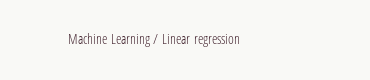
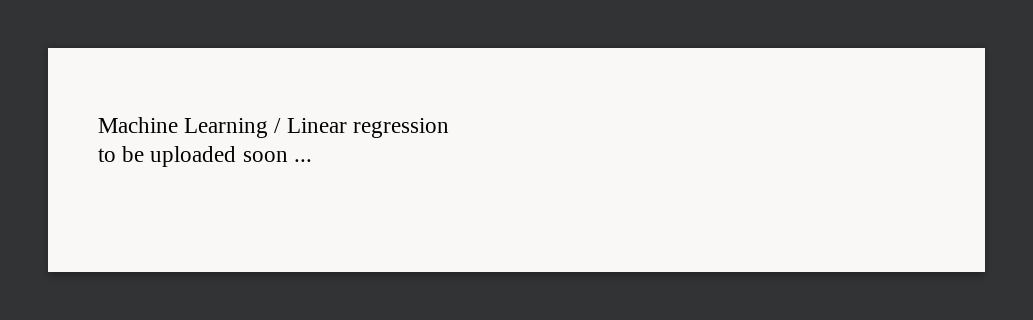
+ to be uploaded soon ...

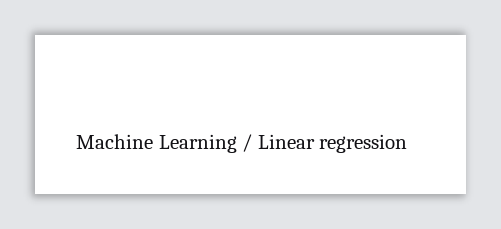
- to be uploaded soon ...

